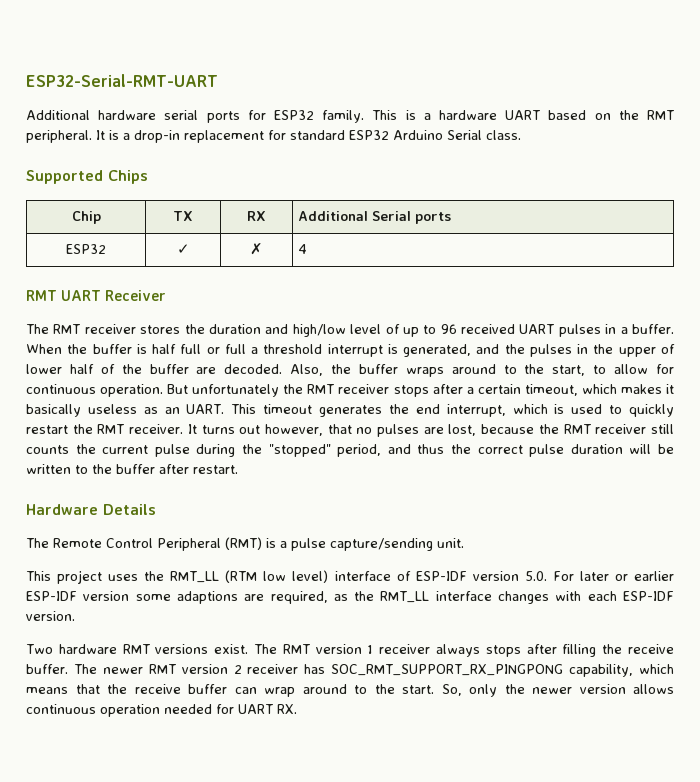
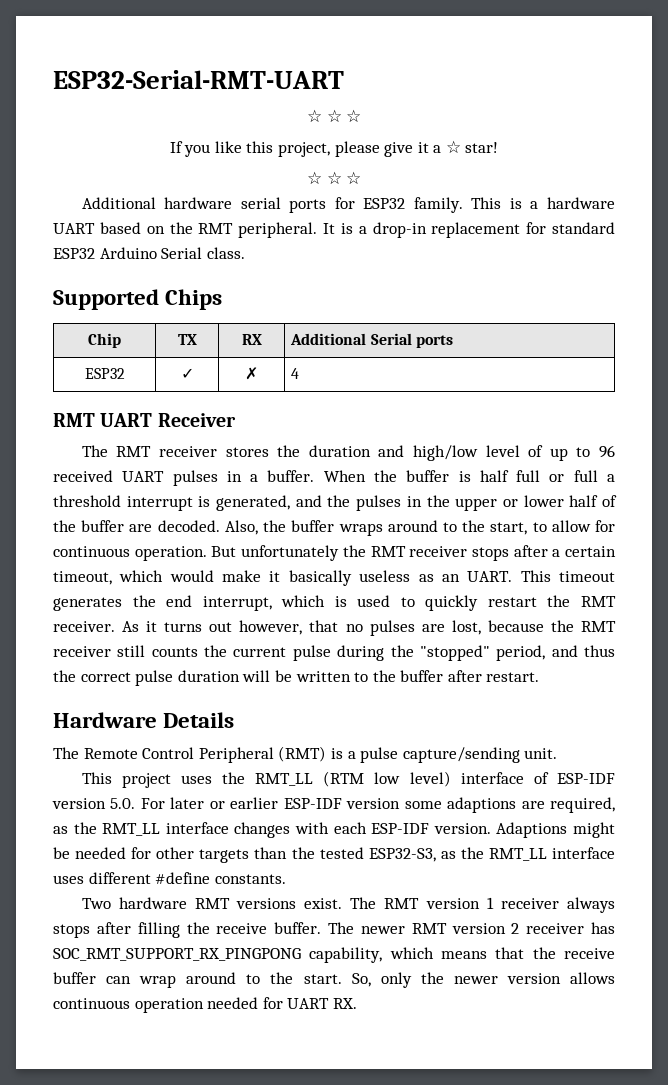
  ESP32-Serial-RMT-UART
+ ☆ ☆ ☆
+ If you like this project, please give it a ☆ star!
+ ☆ ☆ ☆
- When the buffer is half full or full a threshold interrupt is generated, and the pulses in the upper of lower half of the buffer are decoded.
+ When the buffer is half full or full a threshold interrupt is generated, and the pulses in the upper or lower half of the buffer are decoded.
- But unfortunately the RMT receiver stops after a certain timeout, which makes it basically useless as an UART.
+ But unfortunately the RMT receiver stops after a certain timeout, which would make it basically useless as an UART.
- It turns out however, that no pulses are lost, because the RMT receiver still counts the current pulse during the "stopped" period, and thus the correct pulse duration will be written to the buffer after restart.
+ As it turns out however, that no pulses are lost, because the RMT receiver still counts the current pulse during the "stopped" period, and thus the correct pulse duration will be written to the buffer after restart.
+ Adaptions might be needed for other targets than the tested ESP32-S3, as the RMT_LL interface uses different #define constants.

